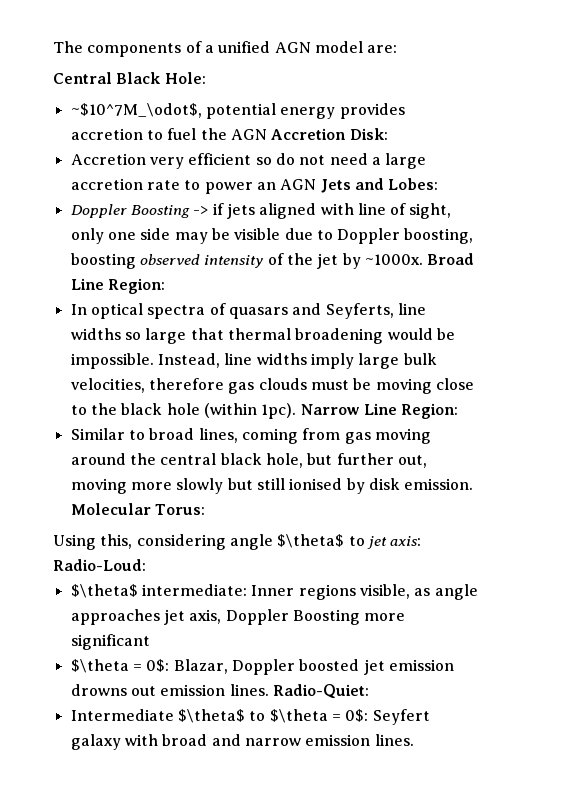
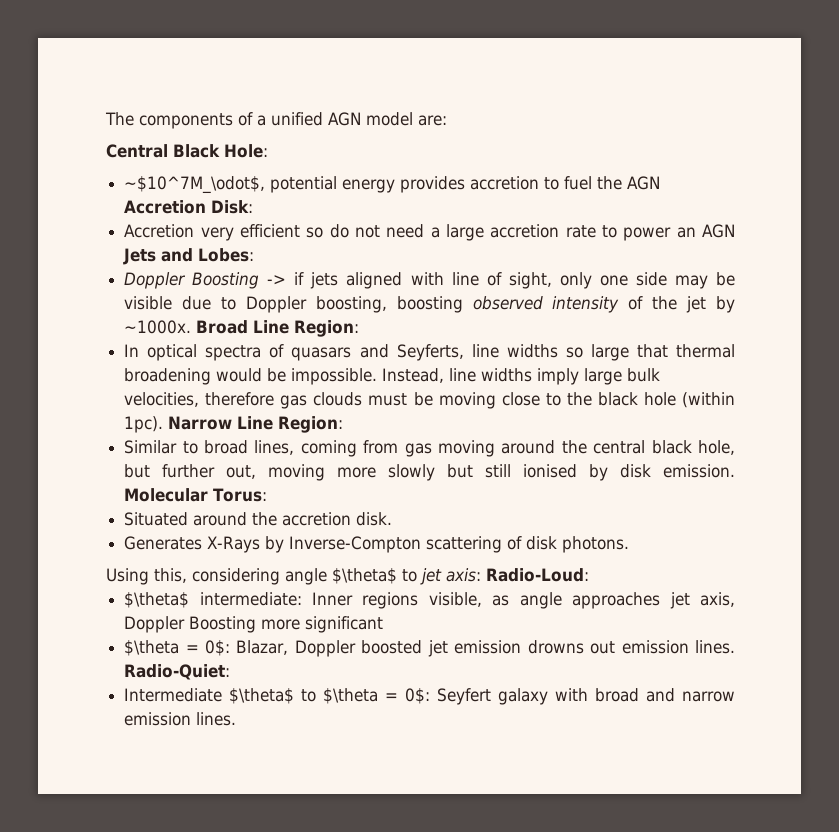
+ Situated around the accretion disk.
+ Generates X-Rays by Inverse-Compton scattering of disk photons.

